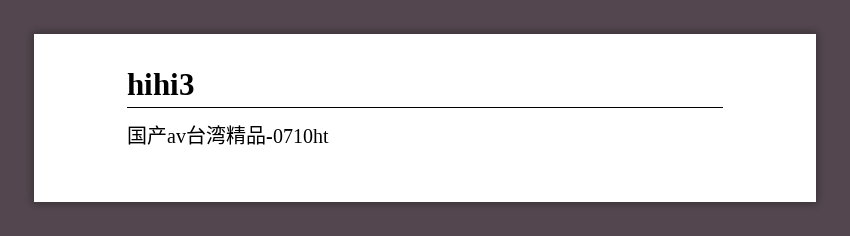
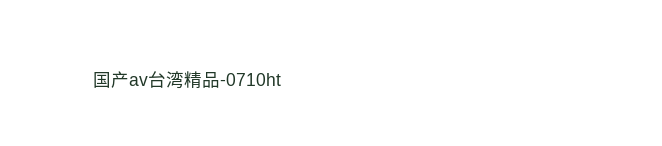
- hihi3

